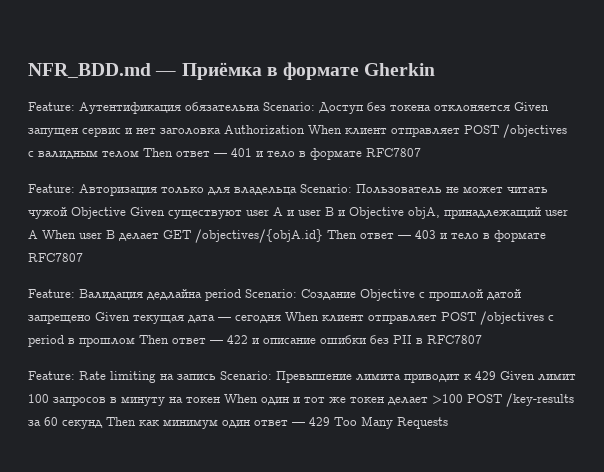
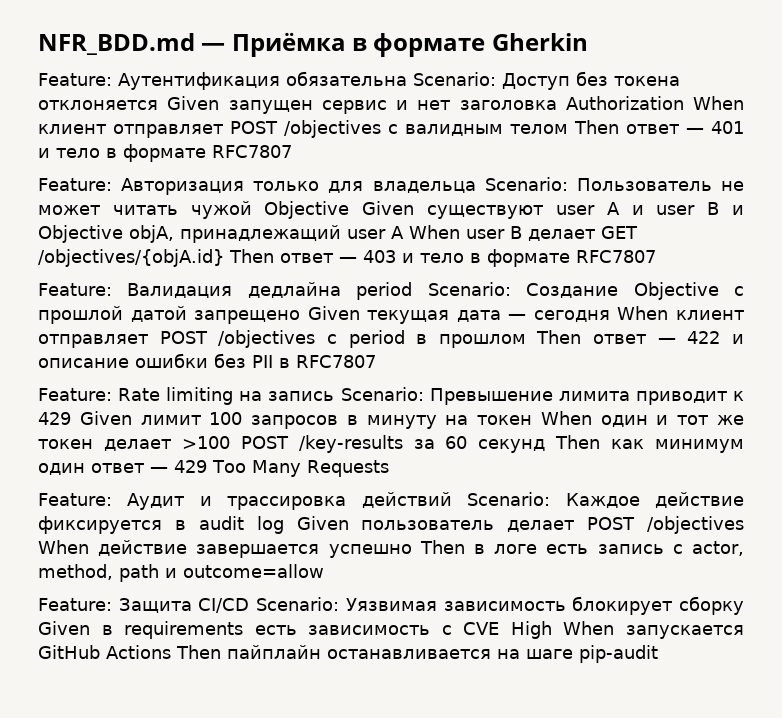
+ Feature: Аудит и трассировка действий Scenario: Каждое действие фиксируется в audit log Given пользователь делает POST /objectives When действие завершается успешно Then в логе есть запись с actor, method, path и outcome=allow
+ Feature: Защита CI/CD Scenario: Уязвимая зависимость блокирует сборку Given в requirements есть зависимость с CVE High When запускается GitHub Actions Then пайплайн останавливается на шаге pip-audit

